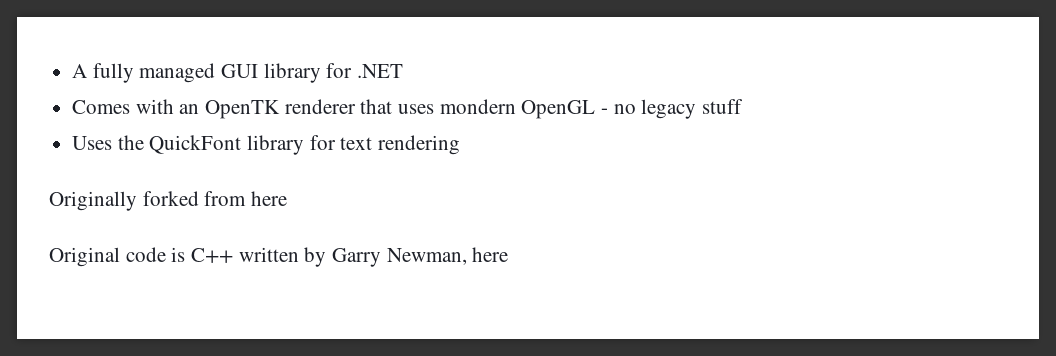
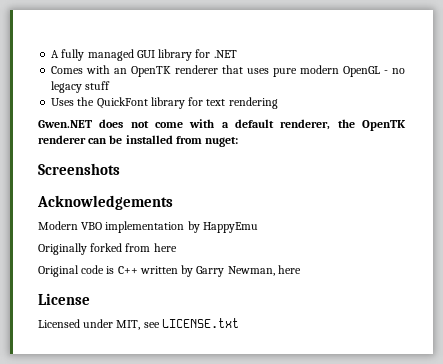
- Comes with an OpenTK renderer that uses mondern OpenGL - no legacy stuff
+ Comes with an OpenTK renderer that uses pure modern OpenGL - no legacy stuff
+ Gwen.NET does not come with a default renderer, the OpenTK renderer can be installed from nuget:
+ Screenshots
+ Acknowledgements
+ Modern VBO implementation by HappyEmu
+ License
+ Licensed under MIT, see LICENSE.txt

